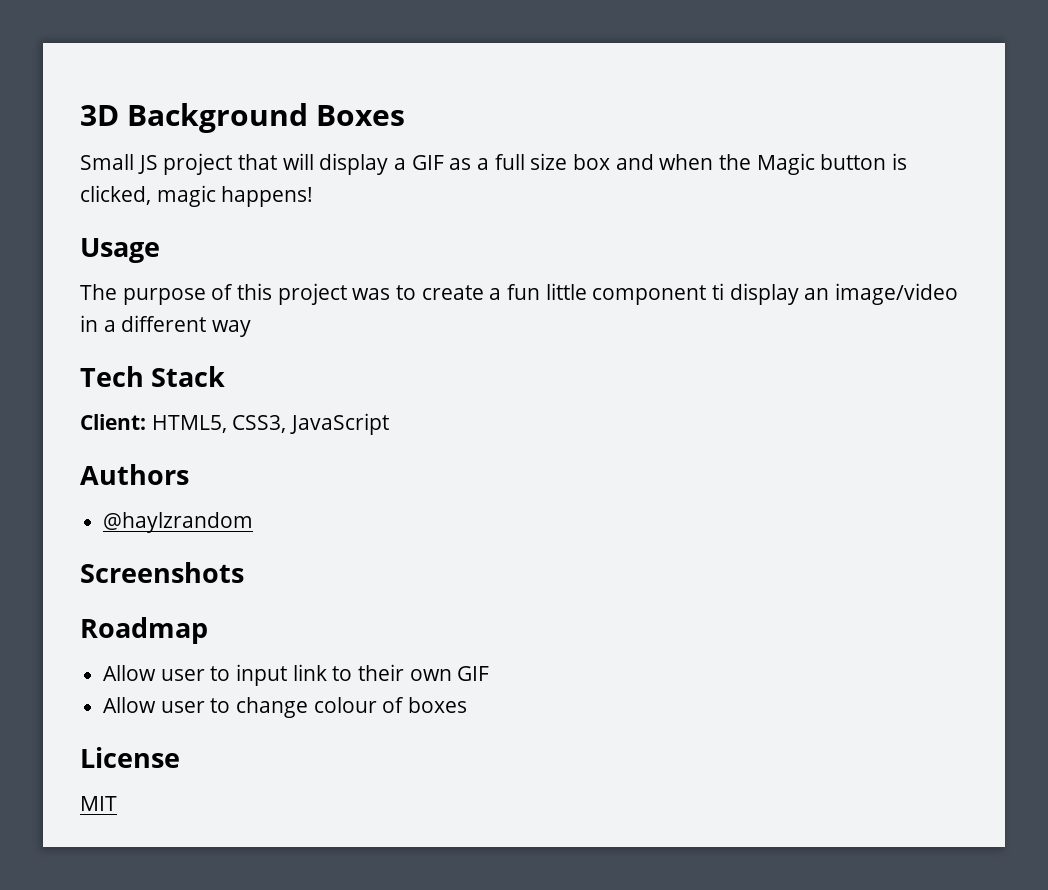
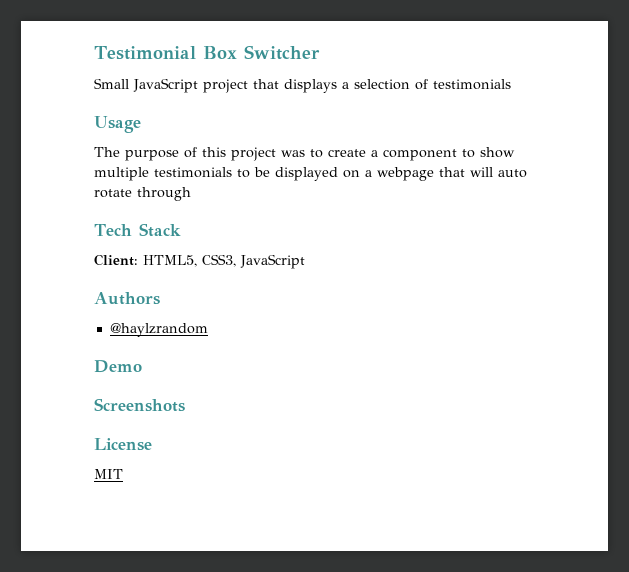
- 3D Background Boxes
+ Testimonial Box Switcher
- Small JS project that will display a GIF as a full size box and when the Magic button is clicked, magic happens!
+ Small JavaScript project that displays a selection of testimonials
- The purpose of this project was to create a fun little component ti display an image/video in a different way
+ The purpose of this project was to create a component to show multiple testimonials to be displayed on a webpage that will auto rotate through
+ Demo
- Roadmap
- Allow user to input link to their own GIF
- Allow user to change colour of boxes

